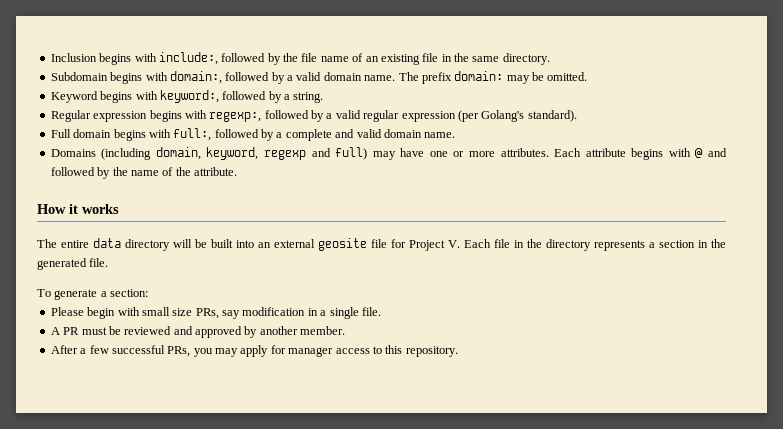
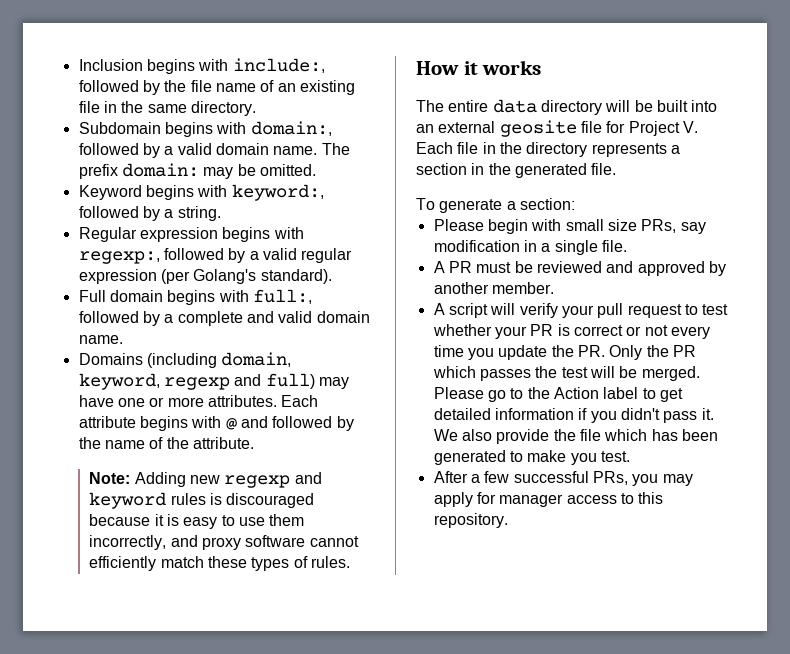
+ Note: Adding new regexp and keyword rules is discouraged because it is easy to use them incorrectly, and proxy software cannot efficiently match these types of rules.
+ A script will verify your pull request to test whether your PR is correct or not every time you update the PR. Only the PR which passes the test will be merged. Please go to the Action label to get detailed information if you didn't pass it. We also provide the file which has been generated to make you test.

